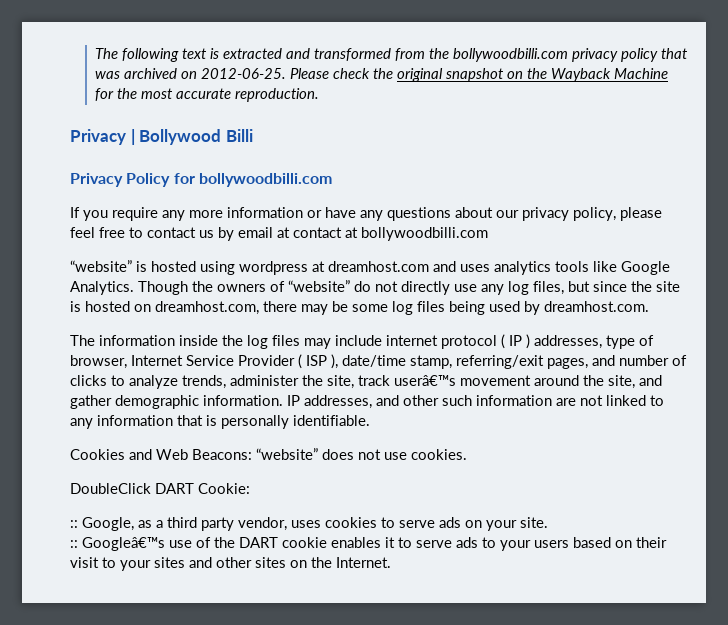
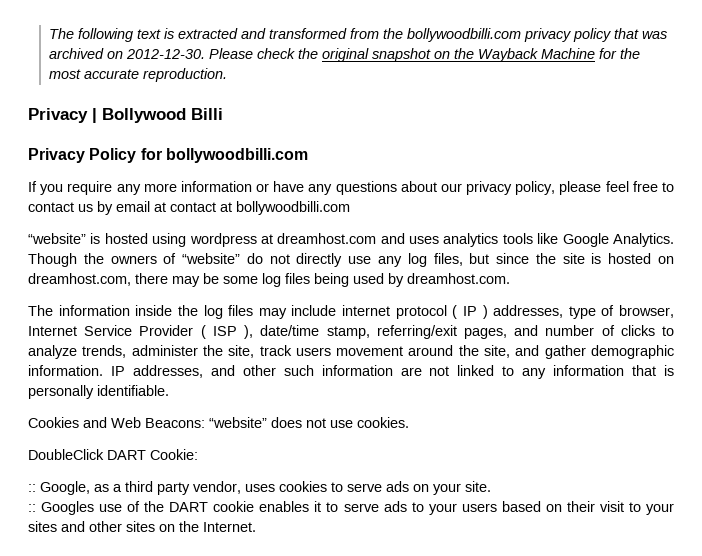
- The following text is extracted and transformed from the bollywoodbilli.com privacy policy that was archived on 2012-06-25.
+ The following text is extracted and transformed from the bollywoodbilli.com privacy policy that was archived on 2012-12-30.
- The information inside the log files may include internet protocol ( IP ) addresses, type of browser, Internet Service Provider ( ISP ), date/time stamp, referring/exit pages, and number of clicks to analyze trends, administer the site, track userâ€™s movement around the site, and gather demographic information.
+ The information inside the log files may include internet protocol ( IP ) addresses, type of browser, Internet Service Provider ( ISP ), date/time stamp, referring/exit pages, and number of clicks to analyze trends, administer the site, track users movement around the site, and gather demographic information.
- :: Googleâ€™s use of the DART cookie enables it to serve ads to your users based on their visit to your sites and other sites on the Internet.
+ :: Googles use of the DART cookie enables it to serve ads to your users based on their visit to your sites and other sites on the Internet.

